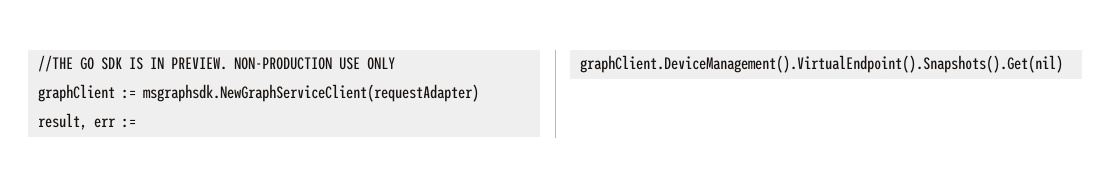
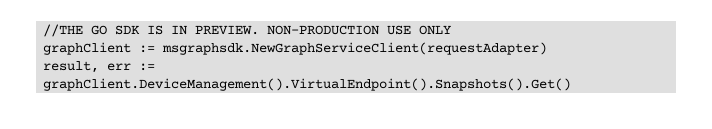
- result, err := graphClient.DeviceManagement().VirtualEndpoint().Snapshots().Get(nil)
+ result, err := graphClient.DeviceManagement().VirtualEndpoint().Snapshots().Get()

